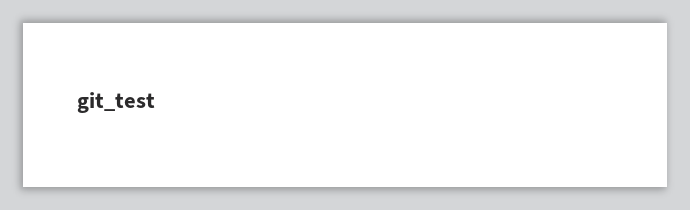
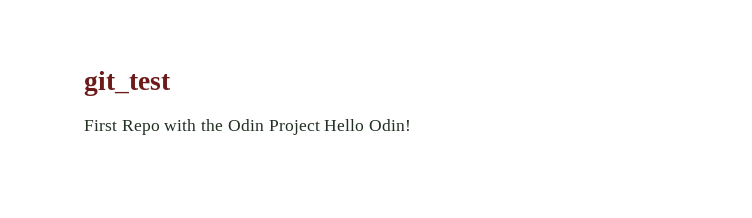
+ First Repo with the Odin Project Hello Odin!

